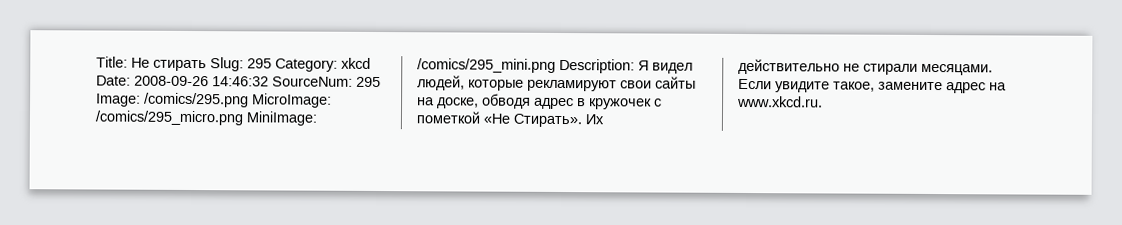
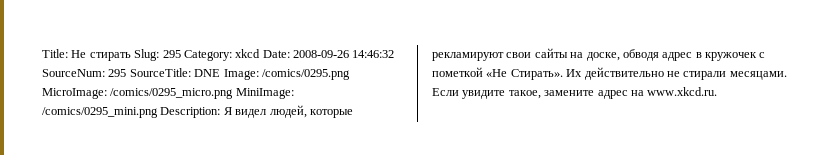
- Title: Не стирать Slug: 295 Category: xkcd Date: 2008-09-26 14:46:32 SourceNum: 295 Image: /comics/295.png MicroImage: /comics/295_micro.png MiniImage: /comics/295_mini.png Description: Я видел людей, которые рекламируют свои сайты на доске, обводя адрес в кружочек с пометкой «Не Стирать».
+ Title: Не стирать Slug: 295 Category: xkcd Date: 2008-09-26 14:46:32 SourceNum: 295 SourceTitle: DNE Image: /comics/0295.png MicroImage: /comics/0295_micro.png MiniImage: /comics/0295_mini.png Description: Я видел людей, которые рекламируют свои сайты на доске, обводя адрес в кружочек с пометкой «Не Стирать».

